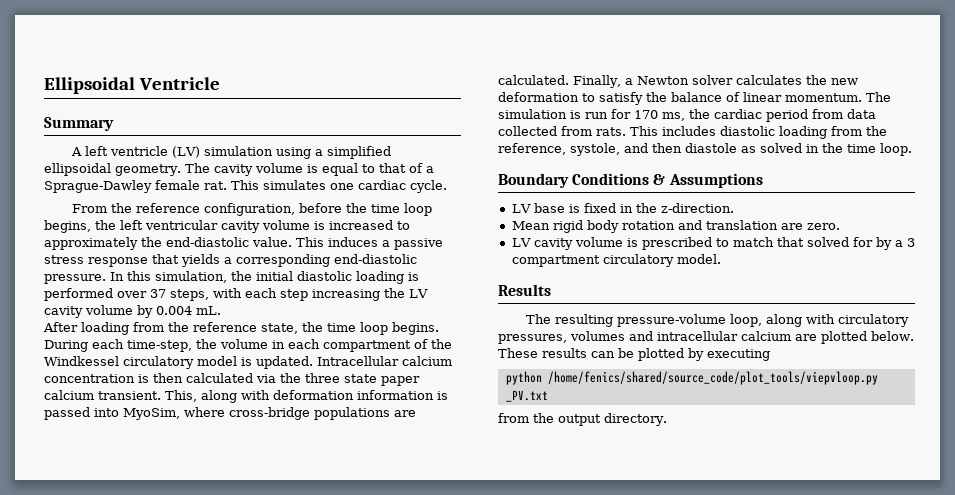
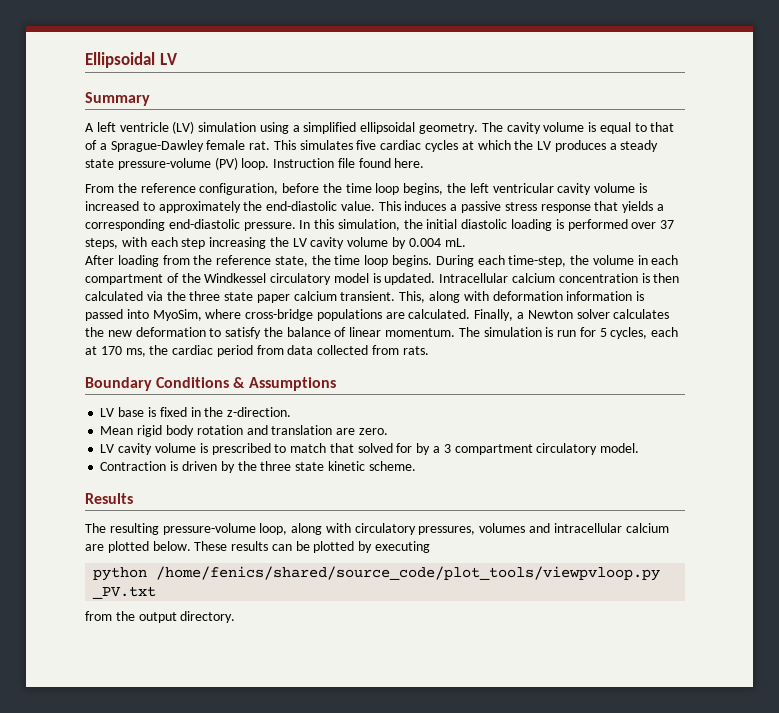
- Ellipsoidal Ventricle
+ Ellipsoidal LV
- This simulates one cardiac cycle.
+ This simulates five cardiac cycles at which the LV produces a steady state pressure-volume (PV) loop. Instruction file found here.
- The simulation is run for 170 ms, the cardiac period from data collected from rats. This includes diastolic loading from the reference, systole, and then diastole as solved in the time loop.
+ The simulation is run for 5 cycles, each at 170 ms, the cardiac period from data collected from rats.
+ Contraction is driven by the three state kinetic scheme.
- python /home/fenics/shared/source_code/plot_tools/viepvloop.py _PV.txt
+ python /home/fenics/shared/source_code/plot_tools/viewpvloop.py _PV.txt

